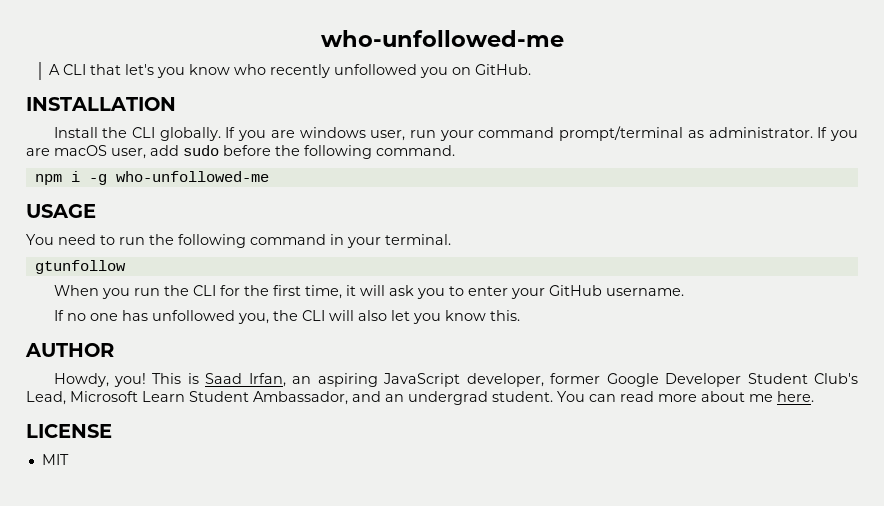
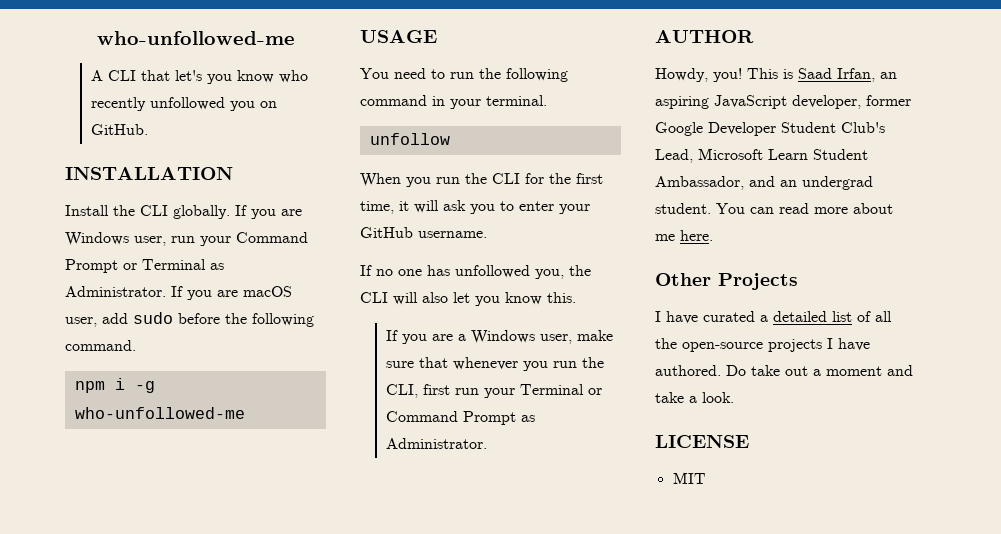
- If you are windows user, run your command prompt/terminal as administrator.
+ If you are Windows user, run your Command Prompt or Terminal as Administrator.
- gtunfollow
+ unfollow
+ If you are a Windows user, make sure that whenever you run the CLI, first run your Terminal or Command Prompt as Administrator.
+ Other Projects
+ I have curated a detailed list of all the open-source projects I have authored. Do take out a moment and take a look.

